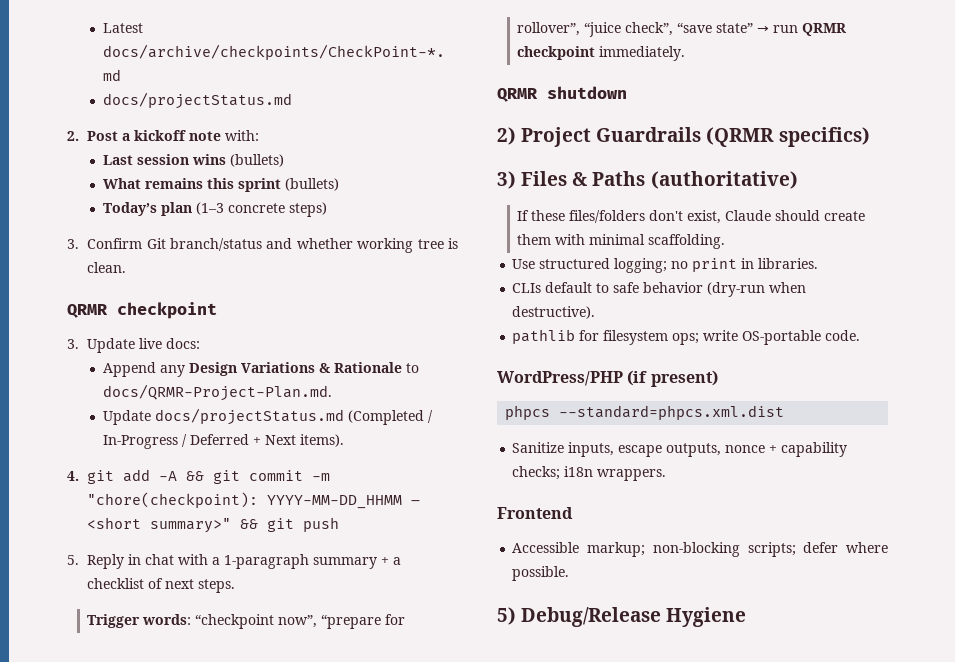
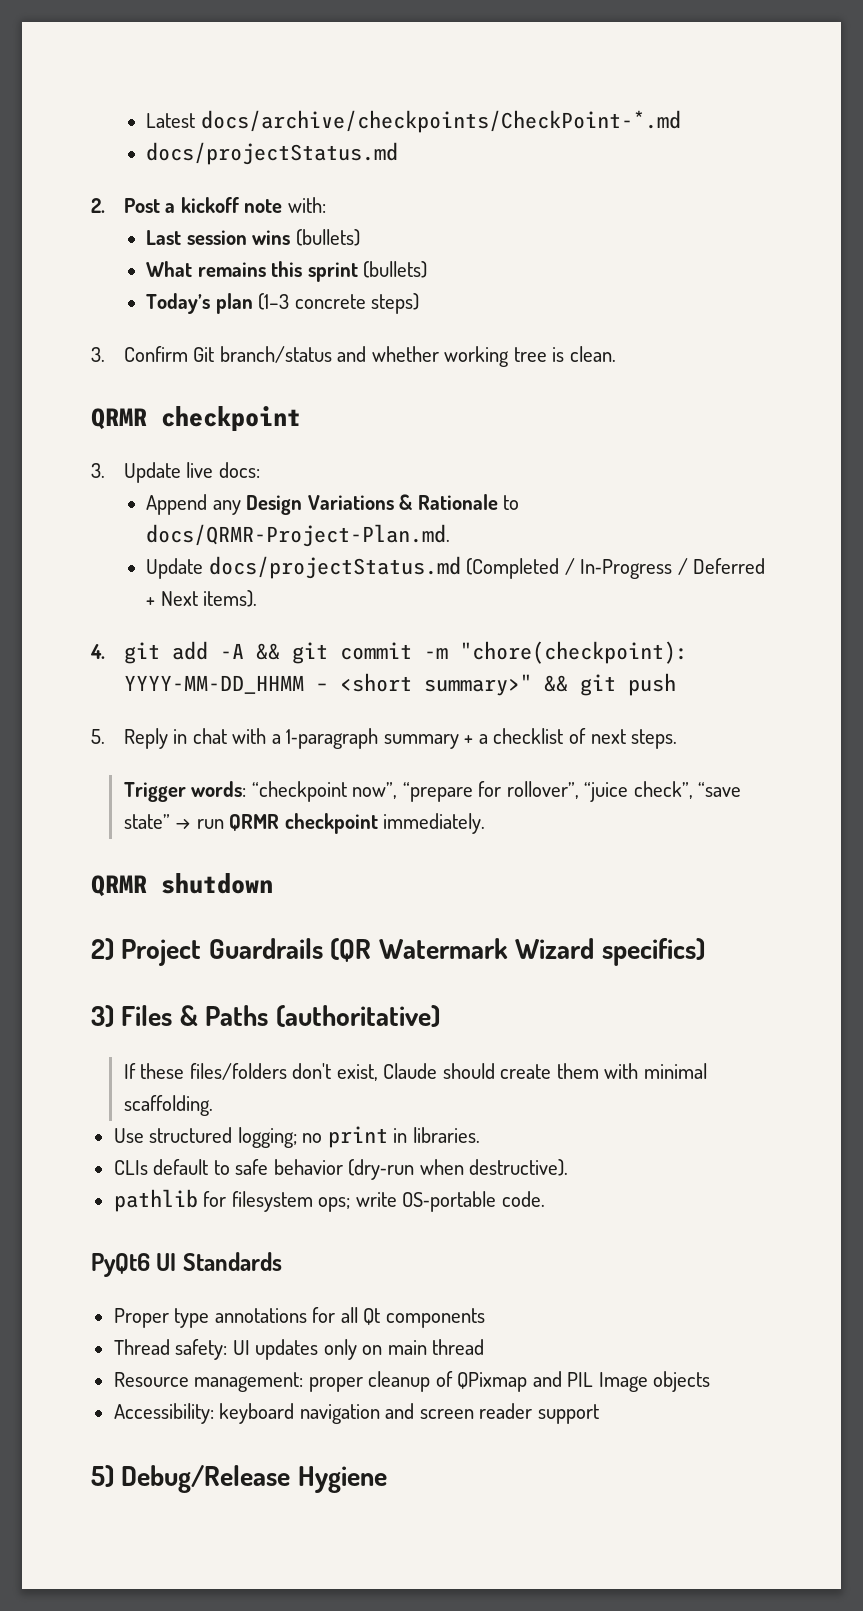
- 2) Project Guardrails (QRMR specifics)
+ 2) Project Guardrails (QR Watermark Wizard specifics)
- WordPress/PHP (if present)
- phpcs --standard=phpcs.xml.dist
- Sanitize inputs, escape outputs, nonce + capability checks; i18n wrappers.
- Frontend
- Accessible markup; non‑blocking scripts; defer where possible.
+ PyQt6 UI Standards
+ Proper type annotations for all Qt components
+ Thread safety: UI updates only on main thread
+ Resource management: proper cleanup of QPixmap and PIL Image objects
+ Accessibility: keyboard navigation and screen reader support

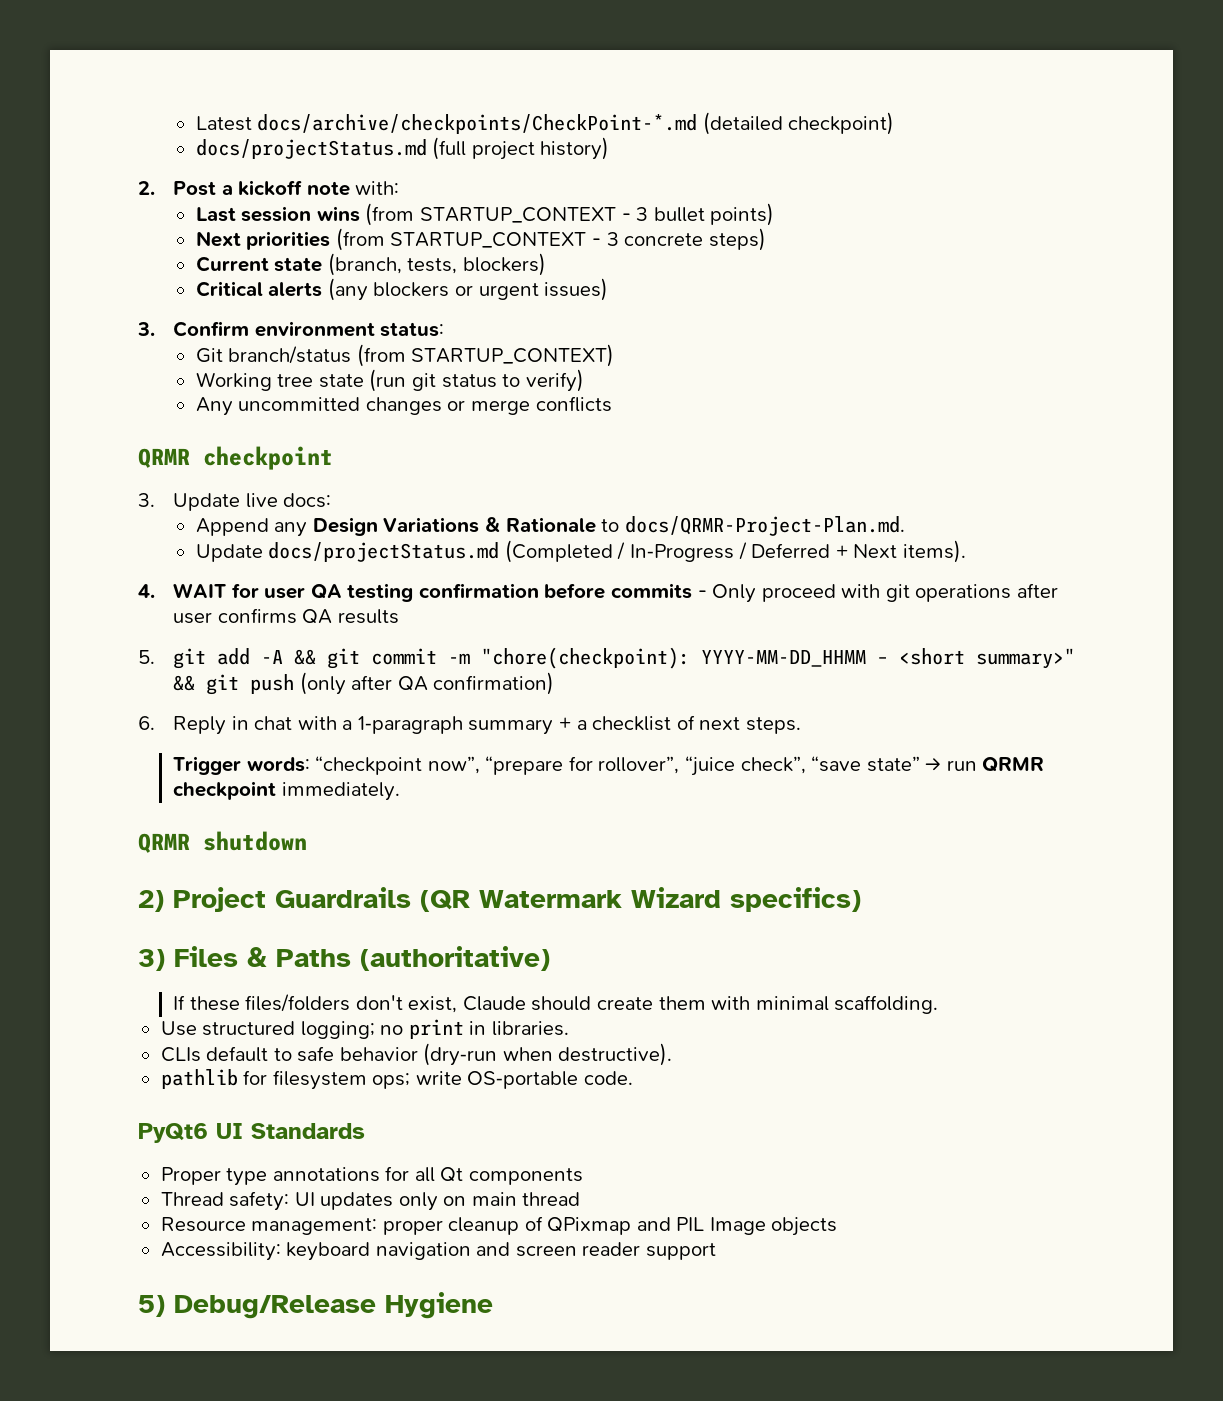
- Latest docs/archive/checkpoints/CheckPoint-*.md
- docs/projectStatus.md
+ Latest docs/archive/checkpoints/CheckPoint-*.md (detailed checkpoint)
+ docs/projectStatus.md (full project history)
- Last session wins (bullets)
- What remains this sprint (bullets)
- Today’s plan (1–3 concrete steps)
- 3. Confirm Git branch/status and whether working tree is clean.
+ Last session wins (from STARTUP_CONTEXT - 3 bullet points)
+ Next priorities (from STARTUP_CONTEXT - 3 concrete steps)
+ Current state (branch, tests, blockers)
+ Critical alerts (any blockers or urgent issues)
+ 3. Confirm environment status:
+ Git branch/status (from STARTUP_CONTEXT)
+ Working tree state (run git status to verify)
+ Any uncommitted changes or merge conflicts
- 4. git add -A && git commit -m "chore(checkpoint): YYYY-MM-DD_HHMM – <short summary>" && git push
- 5. Reply in chat with a 1‑paragraph summary + a checklist of next steps.
+ 4. WAIT for user QA testing confirmation before commits - Only proceed with git operations after user confirms QA results
+ 5. git add -A && git commit -m "chore(checkpoint): YYYY-MM-DD_HHMM – <short summary>" && git push (only after QA confirmation)
+ 6. Reply in chat with a 1‑paragraph summary + a checklist of next steps.

